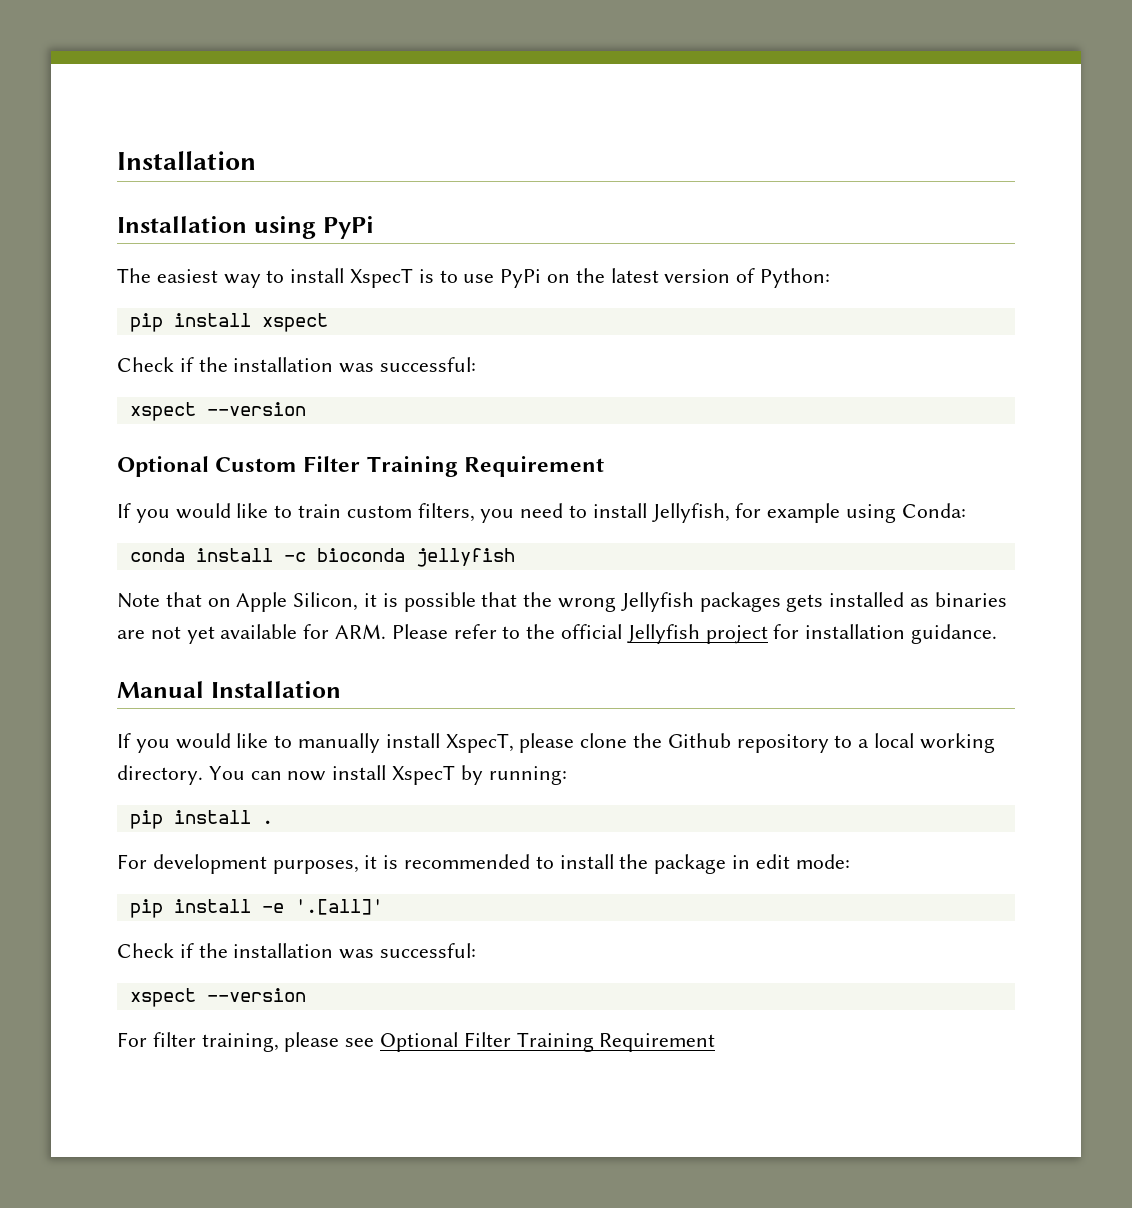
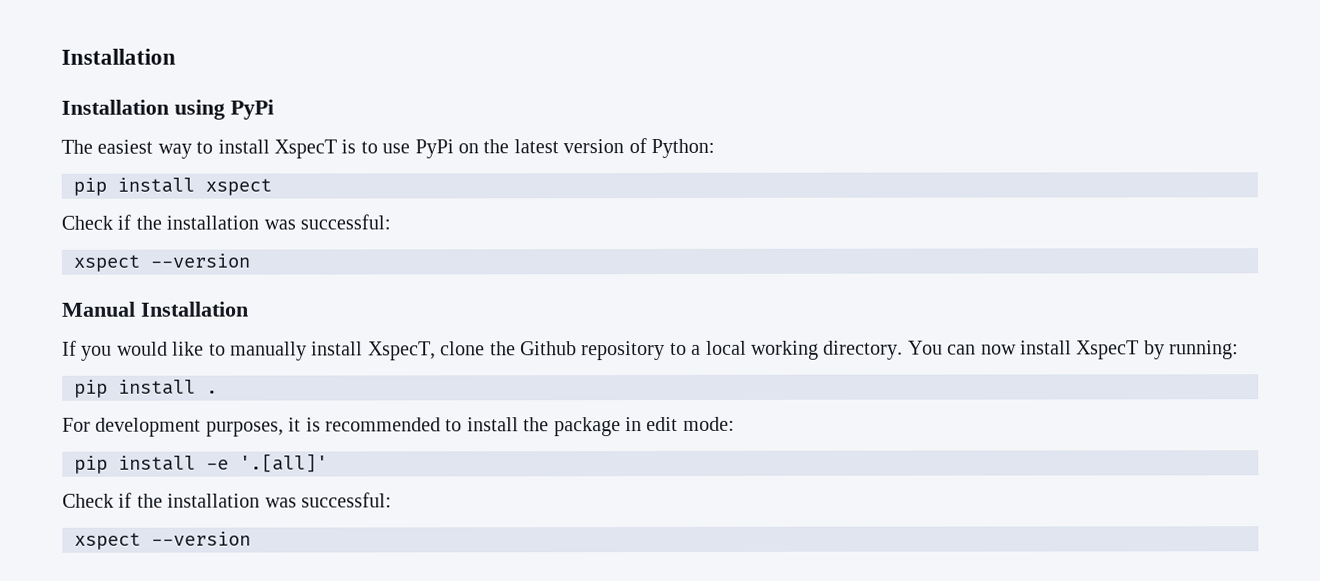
- Optional Custom Filter Training Requirement
- If you would like to train custom filters, you need to install Jellyfish, for example using Conda:
- conda install -c bioconda jellyfish
- Note that on Apple Silicon, it is possible that the wrong Jellyfish packages gets installed as binaries are not yet available for ARM. Please refer to the official Jellyfish project for installation guidance.
- If you would like to manually install XspecT, please clone the Github repository to a local working directory.
+ If you would like to manually install XspecT, clone the Github repository to a local working directory.
- For filter training, please see Optional Filter Training Requirement

